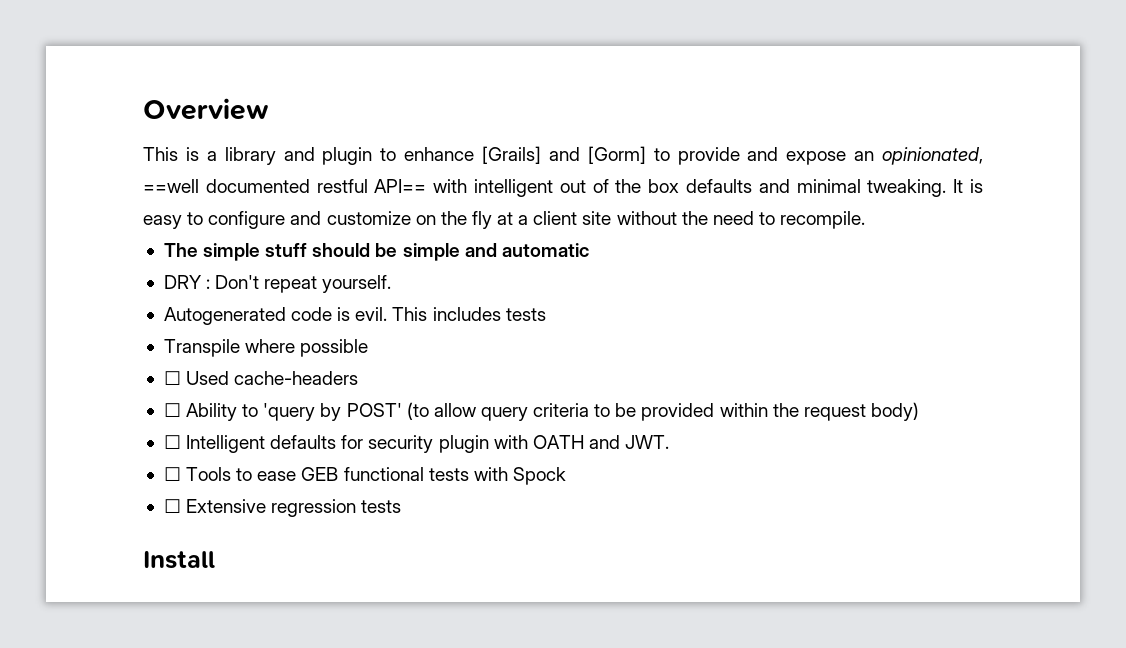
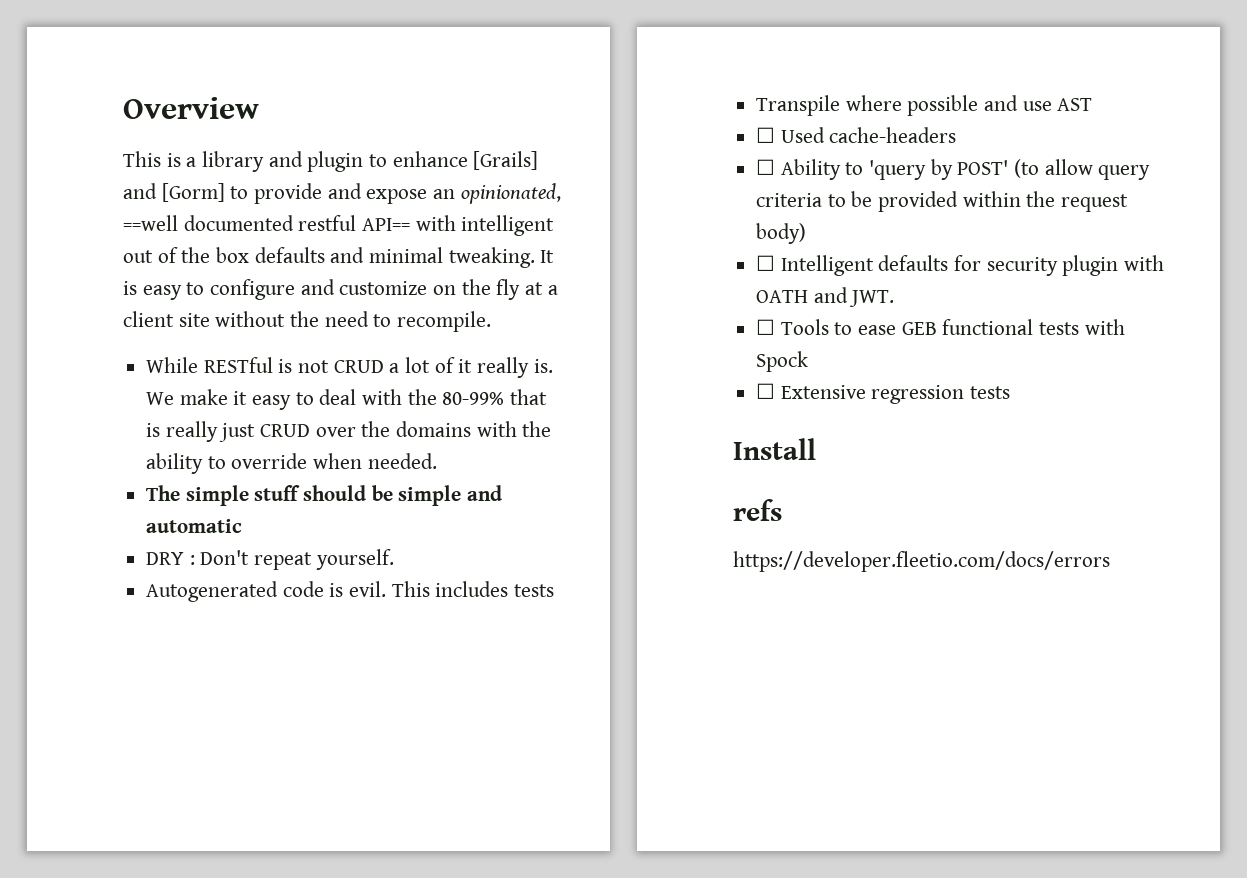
+ While RESTful is not CRUD a lot of it really is. We make it easy to deal with the 80-99% that is really just CRUD over the domains with the ability to override when needed.
- Transpile where possible
+ Transpile where possible and use AST
+ refs
+ https://developer.fleetio.com/docs/errors

